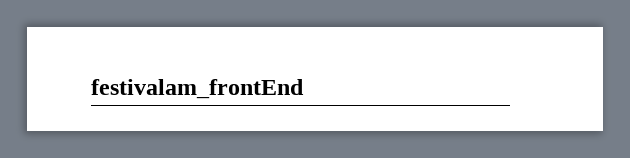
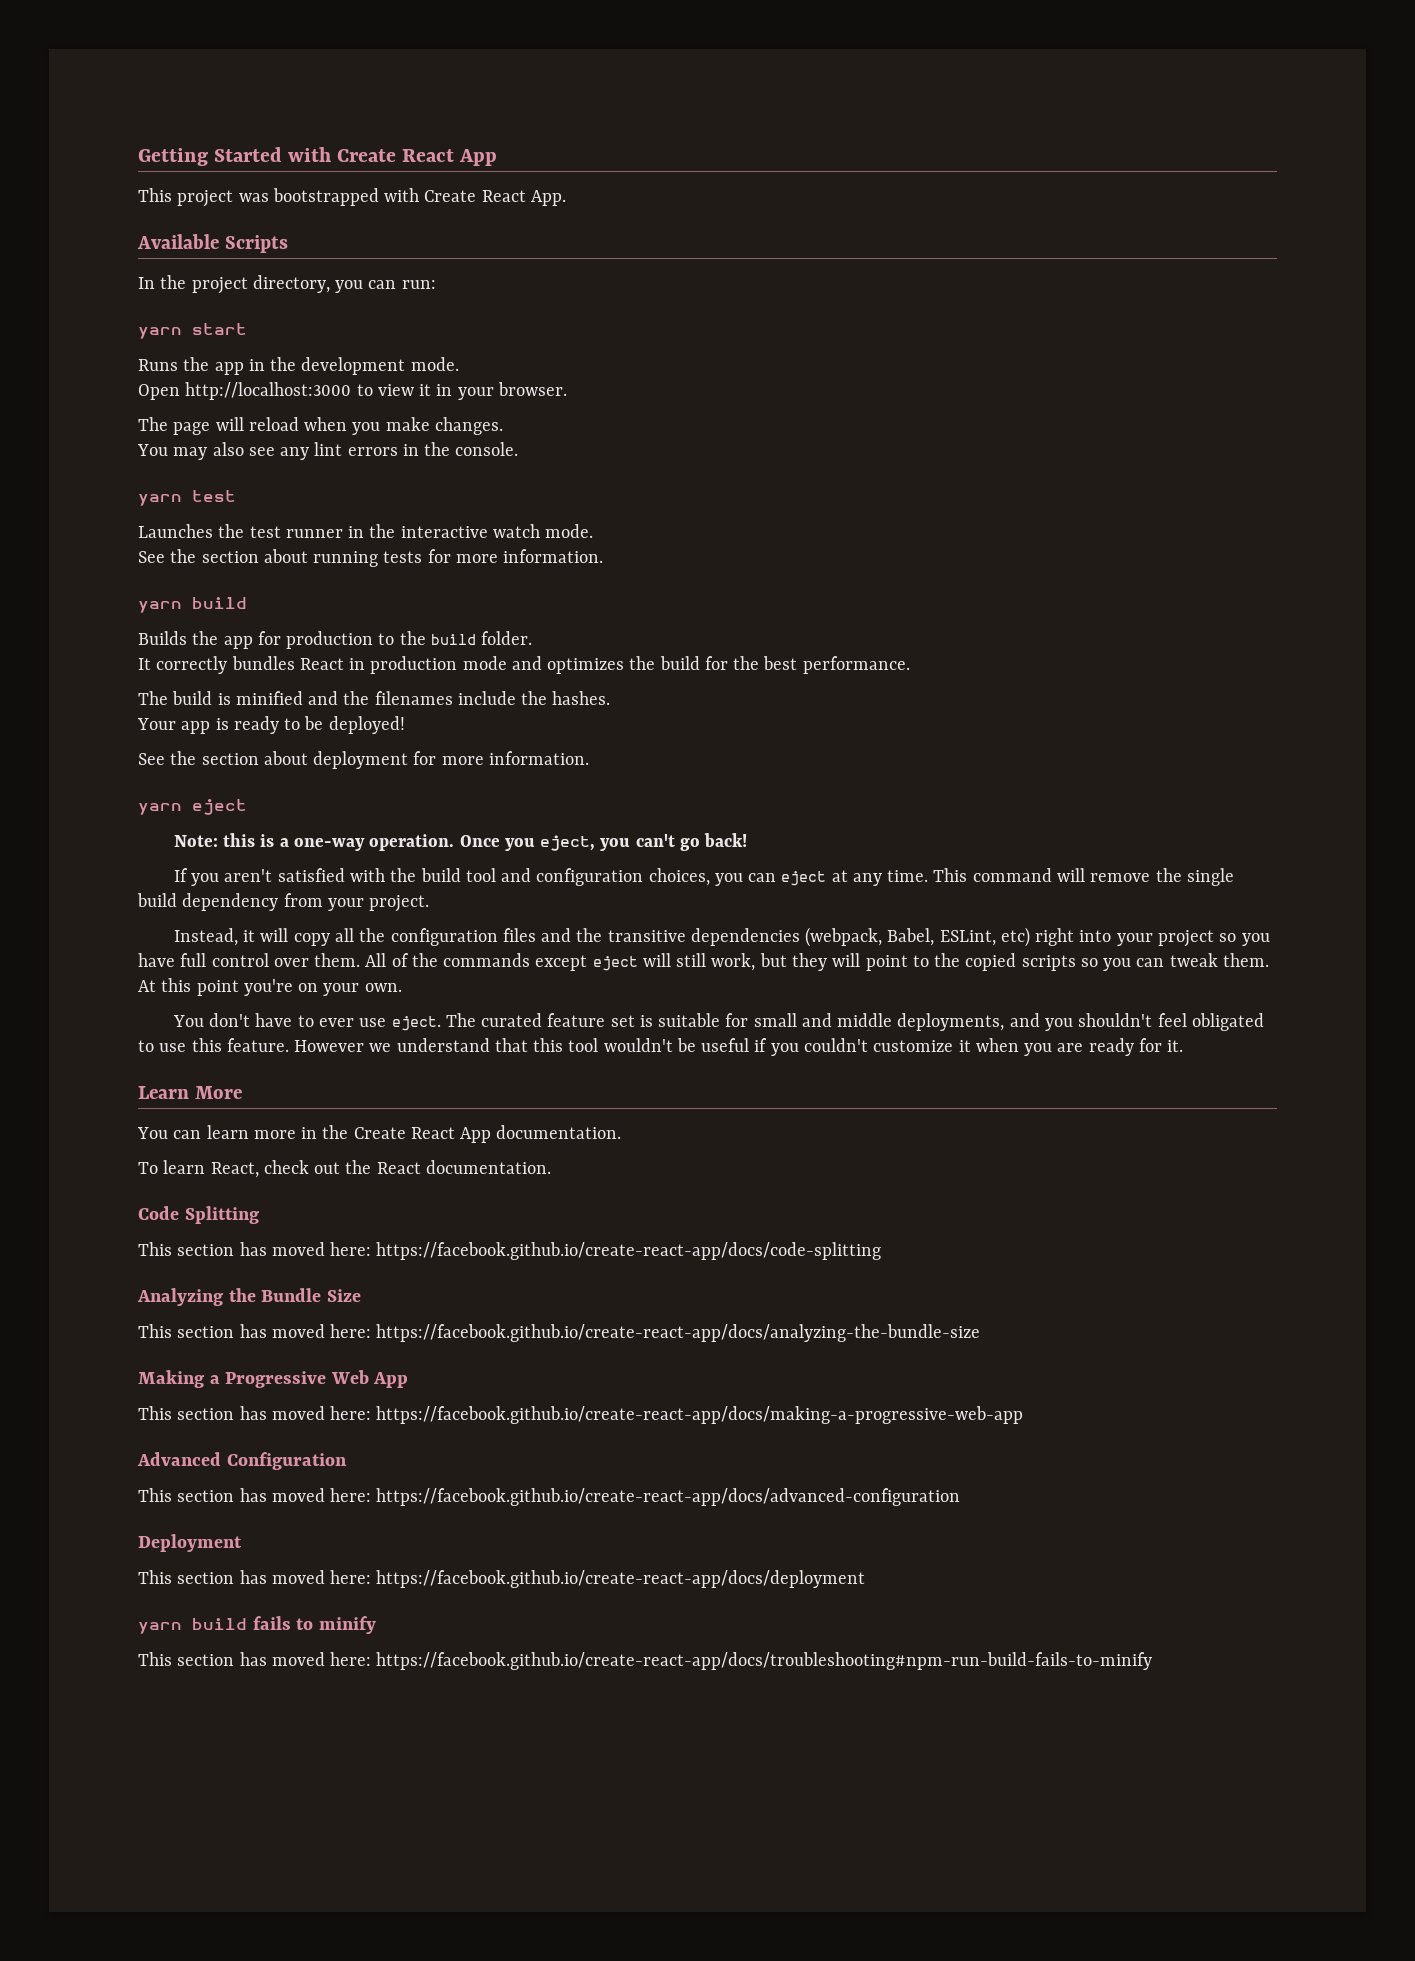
- festivalam_frontEnd
+ Getting Started with Create React App
+ This project was bootstrapped with Create React App.
+ Available Scripts
+ In the project directory, you can run:
+ yarn start
+ Runs the app in the development mode.
+ Open http://localhost:3000 to view it in your browser.
+ The page will reload when you make changes.
+ You may also see any lint errors in the console.
+ yarn test
+ Launches the test runner in the interactive watch mode.
+ See the section about running tests for more information.
+ yarn build
+ Builds the app for production to the build folder.
+ It correctly bundles React in production mode and optimizes the build for the best performance.
+ The build is minified and the filenames include the hashes.
+ Your app is ready to be deployed!
+ See the section about deployment for more information.
+ yarn eject
+ Note: this is a one-way operation. Once you eject, you can't go back!
+ If you aren't satisfied with the build tool and configuration choices, you can eject at any time. This command will remove the single build dependency from your project.
+ Instead, it will copy all the configuration files and the transitive dependencies (webpack, Babel, ESLint, etc) right into your project so you have full control over them. All of the commands except eject will still work, but they will point to the copied scripts so you can tweak them. At this point you're on your own.
+ You don't have to ever use eject. The curated feature set is suitable for small and middle deployments, and you shouldn't feel obligated to use this feature. However we understand that this tool wouldn't be useful if you couldn't customize it when you are ready for it.
+ Learn More
+ You can learn more in the Create React App documentation.
+ To learn React, check out the React documentation.
+ Code Splitting
+ This section has moved here: https://facebook.github.io/create-react-app/docs/code-splitting
+ Analyzing the Bundle Size
+ This section has moved here: https://facebook.github.io/create-react-app/docs/analyzing-the-bundle-size
+ Making a Progressive Web App
+ This section has moved here: https://facebook.github.io/create-react-app/docs/making-a-progressive-web-app
+ Advanced Configuration
+ This section has moved here: https://facebook.github.io/create-react-app/docs/advanced-configuration
+ Deployment
+ This section has moved here: https://facebook.github.io/create-react-app/docs/deployment
+ yarn build fails to minify
+ This section has moved here: https://facebook.github.io/create-react-app/docs/troubleshooting#npm-run-build-fails-to-minify

